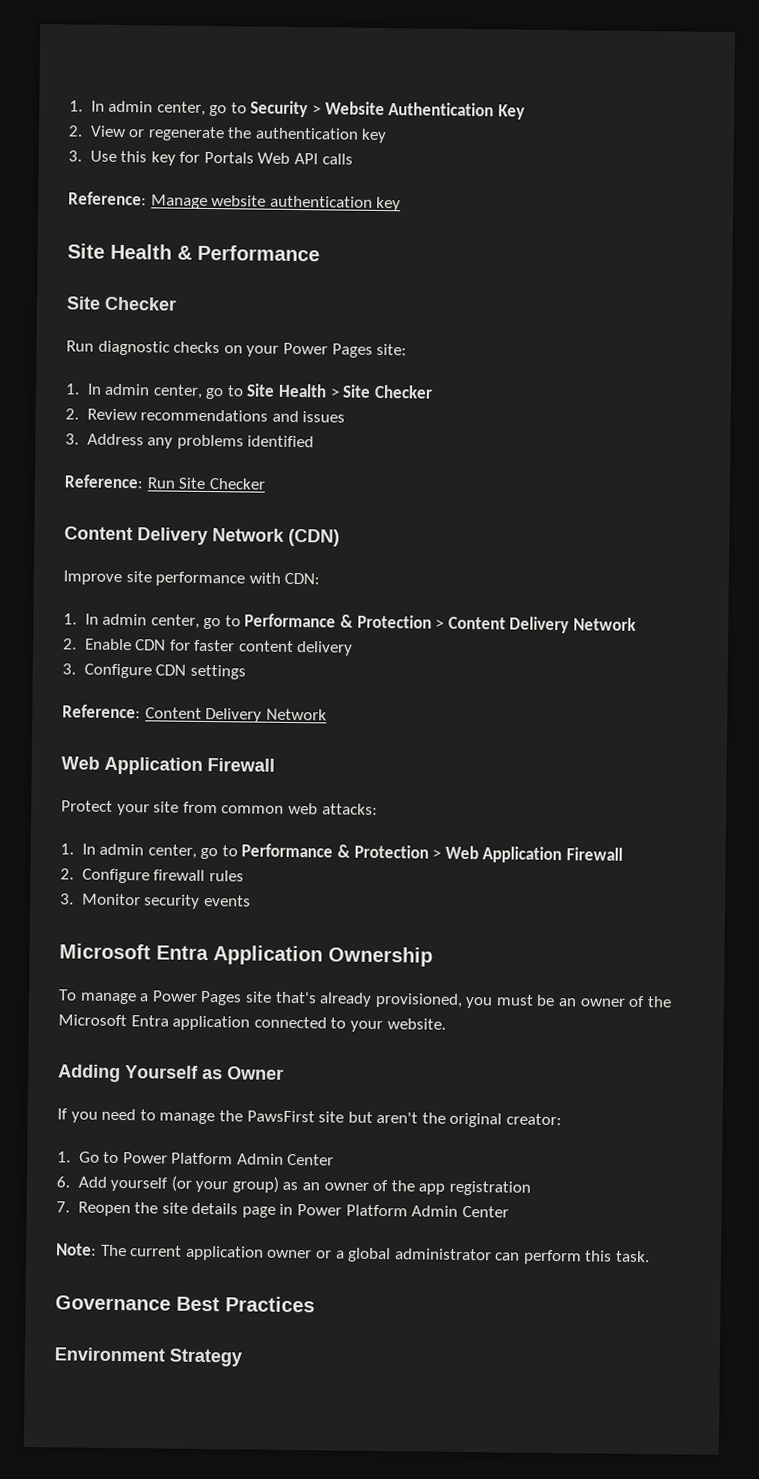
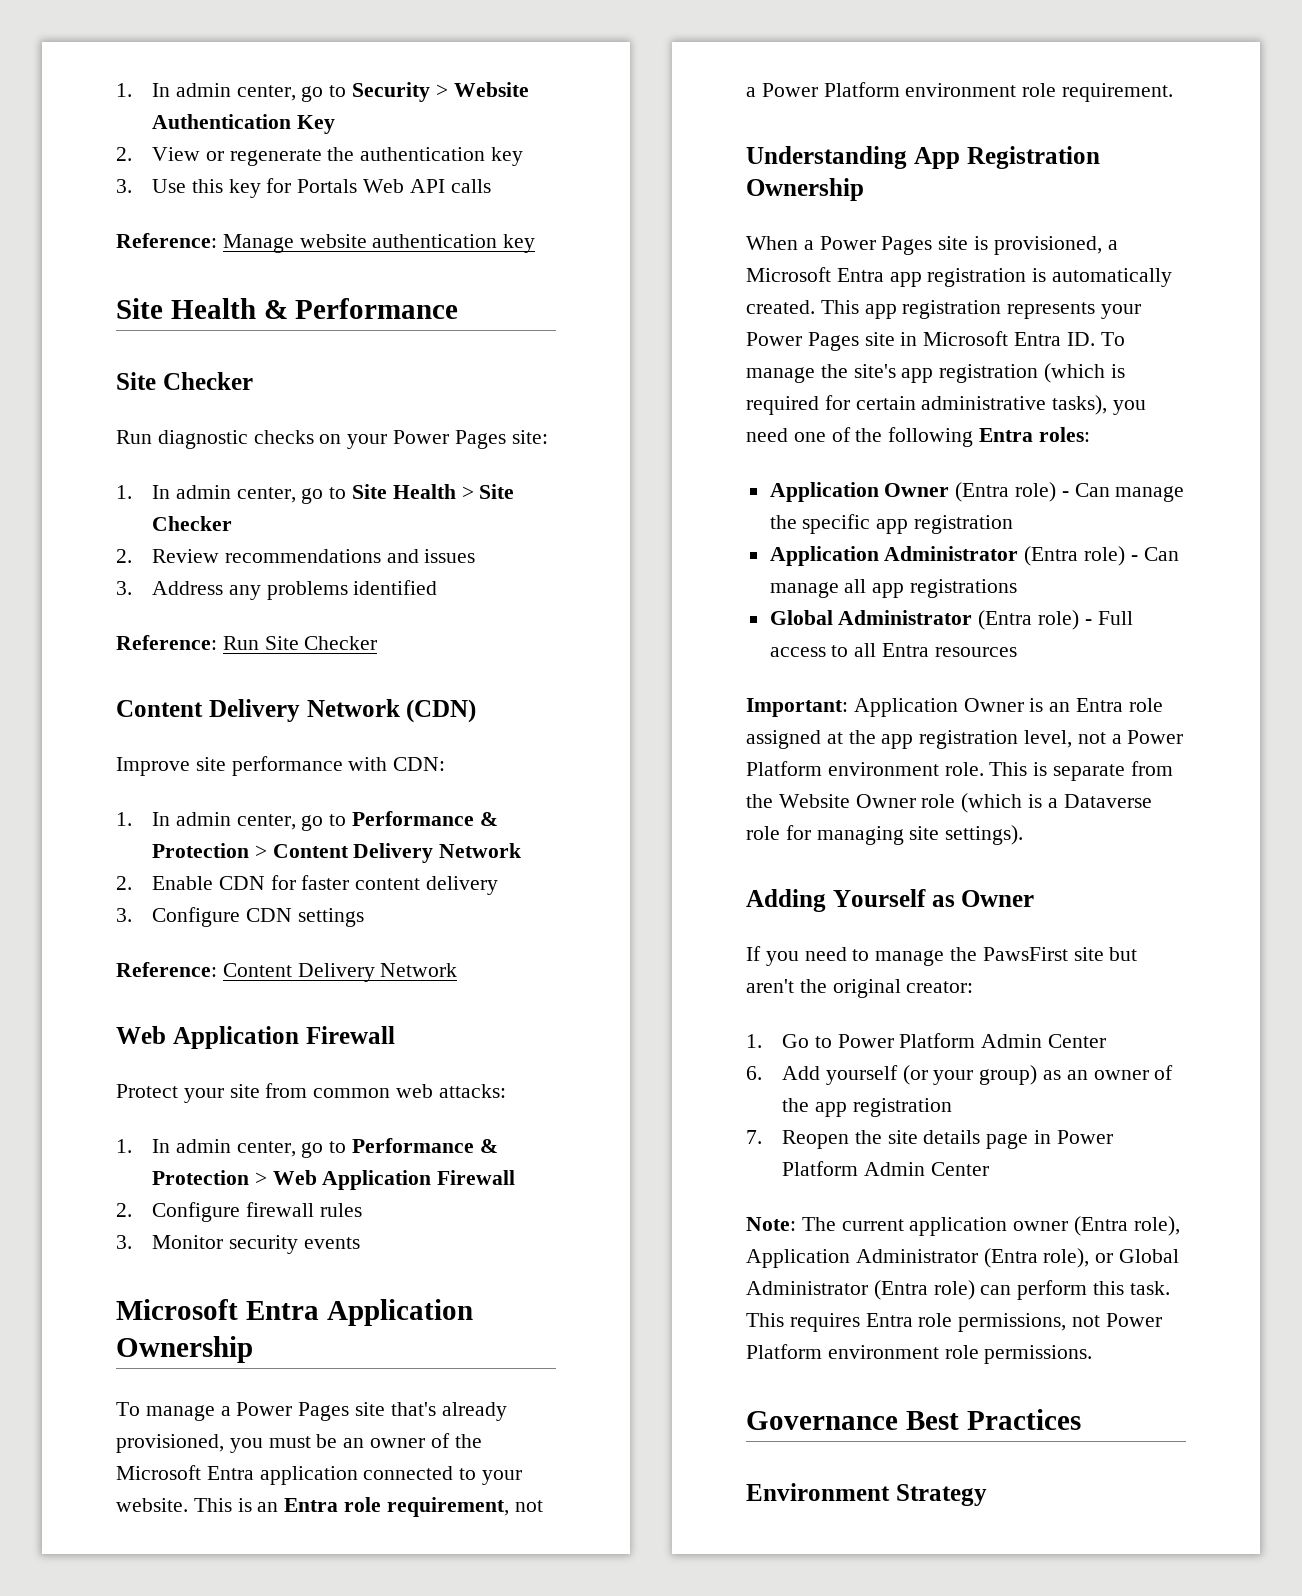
+ This is an Entra role requirement, not a Power Platform environment role requirement.
+ Understanding App Registration Ownership
+ When a Power Pages site is provisioned, a Microsoft Entra app registration is automatically created. This app registration represents your Power Pages site in Microsoft Entra ID. To manage the site's app registration (which is required for certain administrative tasks), you need one of the following Entra roles:
+ Application Owner (Entra role) - Can manage the specific app registration
+ Application Administrator (Entra role) - Can manage all app registrations
+ Global Administrator (Entra role) - Full access to all Entra resources
+ Important: Application Owner is an Entra role assigned at the app registration level, not a Power Platform environment role. This is separate from the Website Owner role (which is a Dataverse role for managing site settings).
- Note: The current application owner or a global administrator can perform this task.
+ Note: The current application owner (Entra role), Application Administrator (Entra role), or Global Administrator (Entra role) can perform this task. This requires Entra role permissions, not Power Platform environment role permissions.

